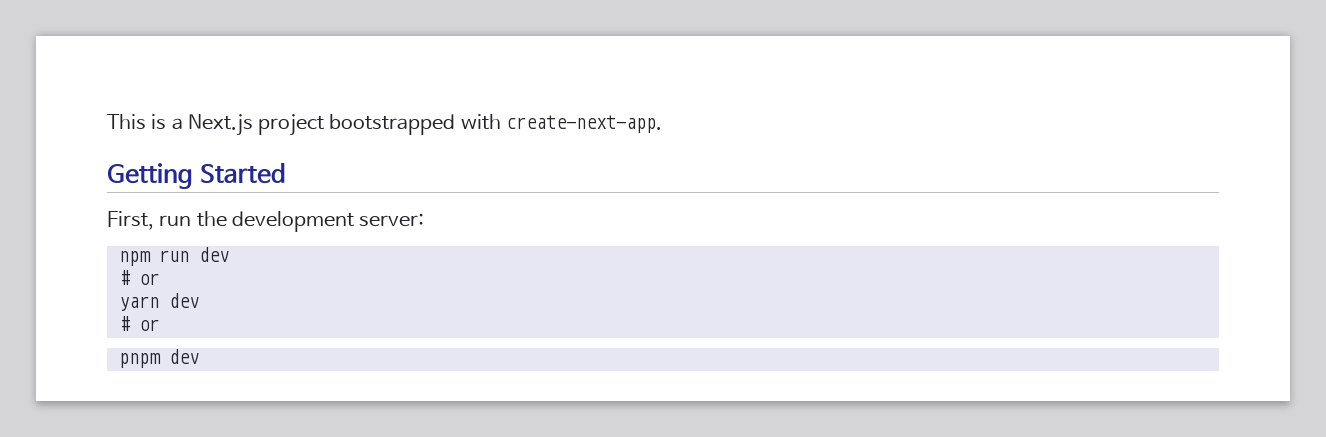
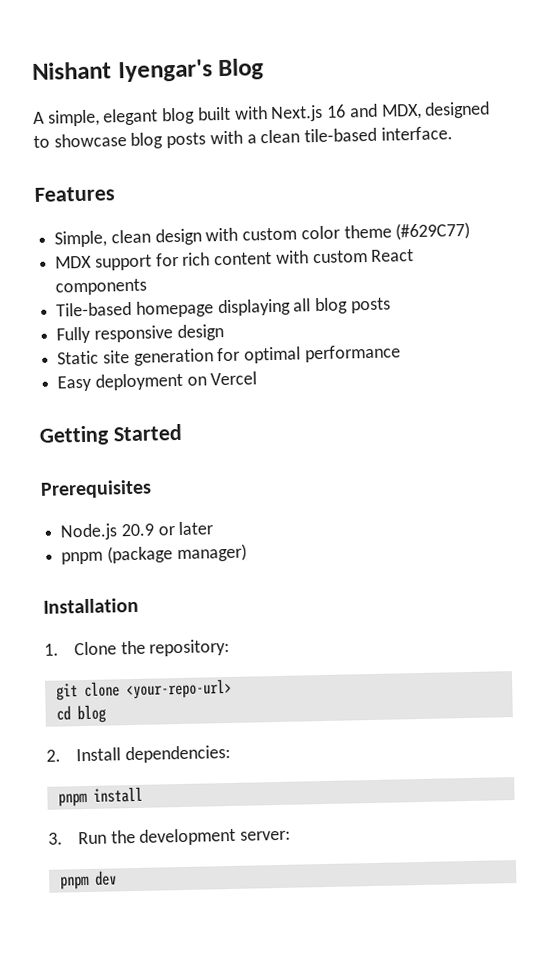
- This is a Next.js project bootstrapped with create-next-app.
+ Nishant Iyengar's Blog
+ A simple, elegant blog built with Next.js 16 and MDX, designed to showcase blog posts with a clean tile-based interface.
+ Features
+ Simple, clean design with custom color theme (#629C77)
+ MDX support for rich content with custom React components
+ Tile-based homepage displaying all blog posts
+ Fully responsive design
+ Static site generation for optimal performance
+ Easy deployment on Vercel
  Getting Started
- First, run the development server:
- npm run dev
- # or
- yarn dev
- # or
+ Prerequisites
+ Node.js 20.9 or later
+ pnpm (package manager)
+ Installation
+ 1. Clone the repository:
+ git clone <your-repo-url>
+ cd blog
+ 2. Install dependencies:
+ pnpm install
+ 3. Run the development server:

